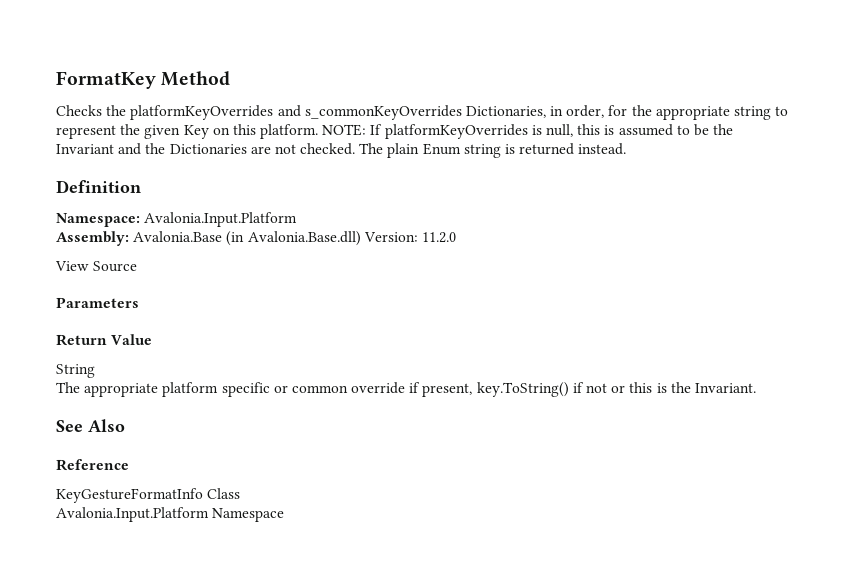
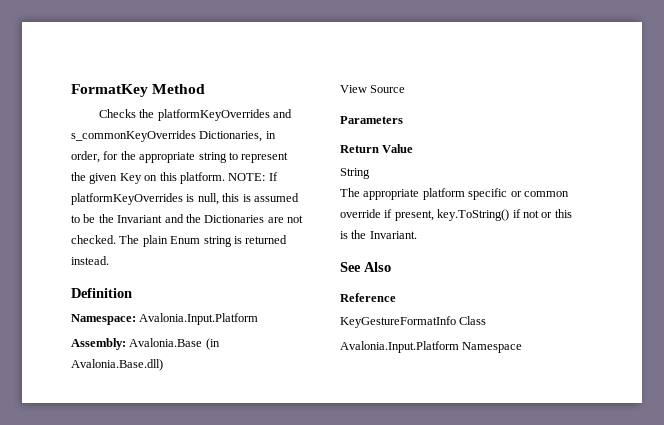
- Assembly: Avalonia.Base (in Avalonia.Base.dll) Version: 11.2.0
+ Assembly: Avalonia.Base (in Avalonia.Base.dll)

